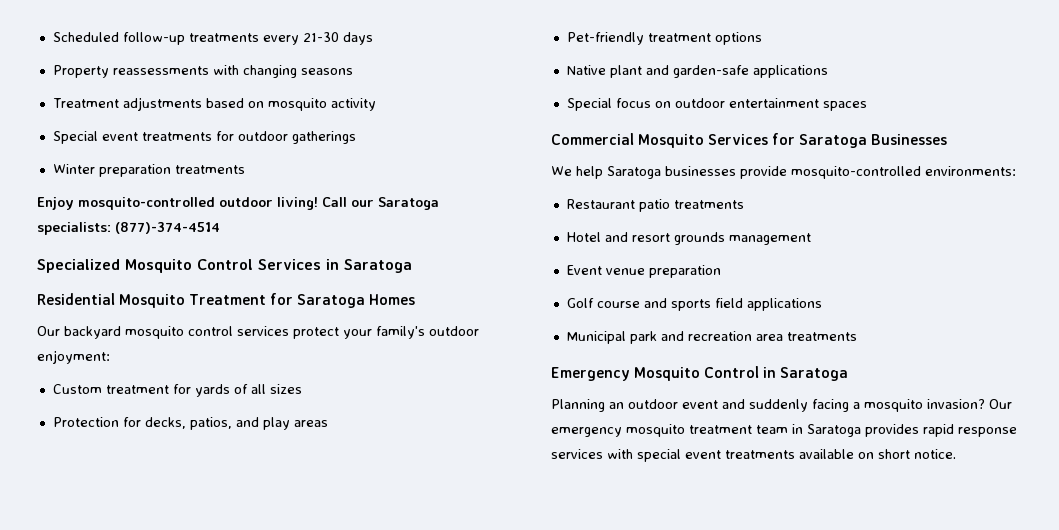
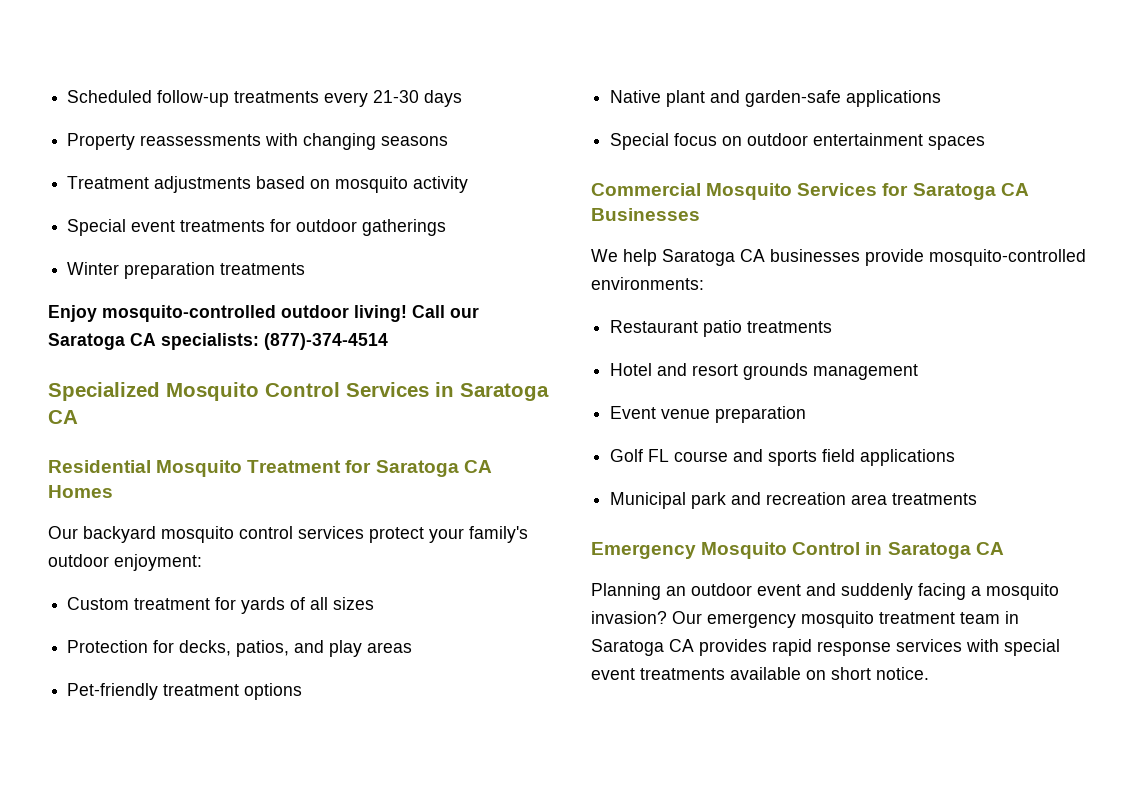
- Call our Saratoga specialists: (877)-374-4514
+ Call our Saratoga CA specialists: (877)-374-4514
- Specialized Mosquito Control Services in Saratoga
+ Specialized Mosquito Control Services in Saratoga CA
- Residential Mosquito Treatment for Saratoga Homes
+ Residential Mosquito Treatment for Saratoga CA Homes
- Commercial Mosquito Services for Saratoga Businesses
+ Commercial Mosquito Services for Saratoga CA Businesses
- We help Saratoga businesses provide mosquito-controlled environments:
+ We help Saratoga CA businesses provide mosquito-controlled environments:
- Golf course and sports field applications
+ Golf FL course and sports field applications
- Emergency Mosquito Control in Saratoga
+ Emergency Mosquito Control in Saratoga CA
- Our emergency mosquito treatment team in Saratoga provides rapid response services with special event treatments available on short notice.
+ Our emergency mosquito treatment team in Saratoga CA provides rapid response services with special event treatments available on short notice.

